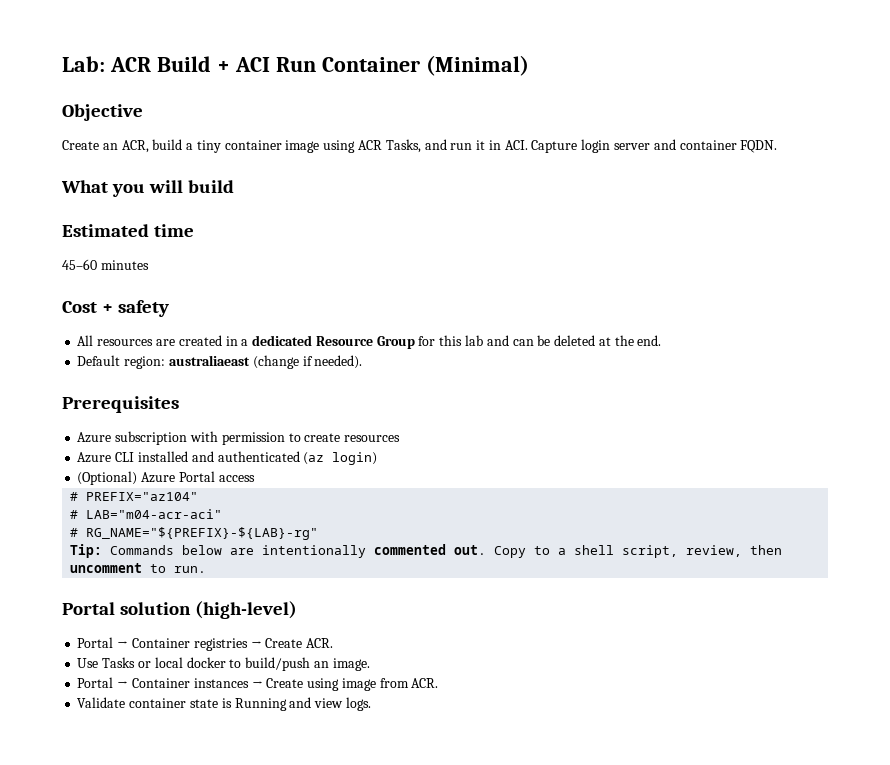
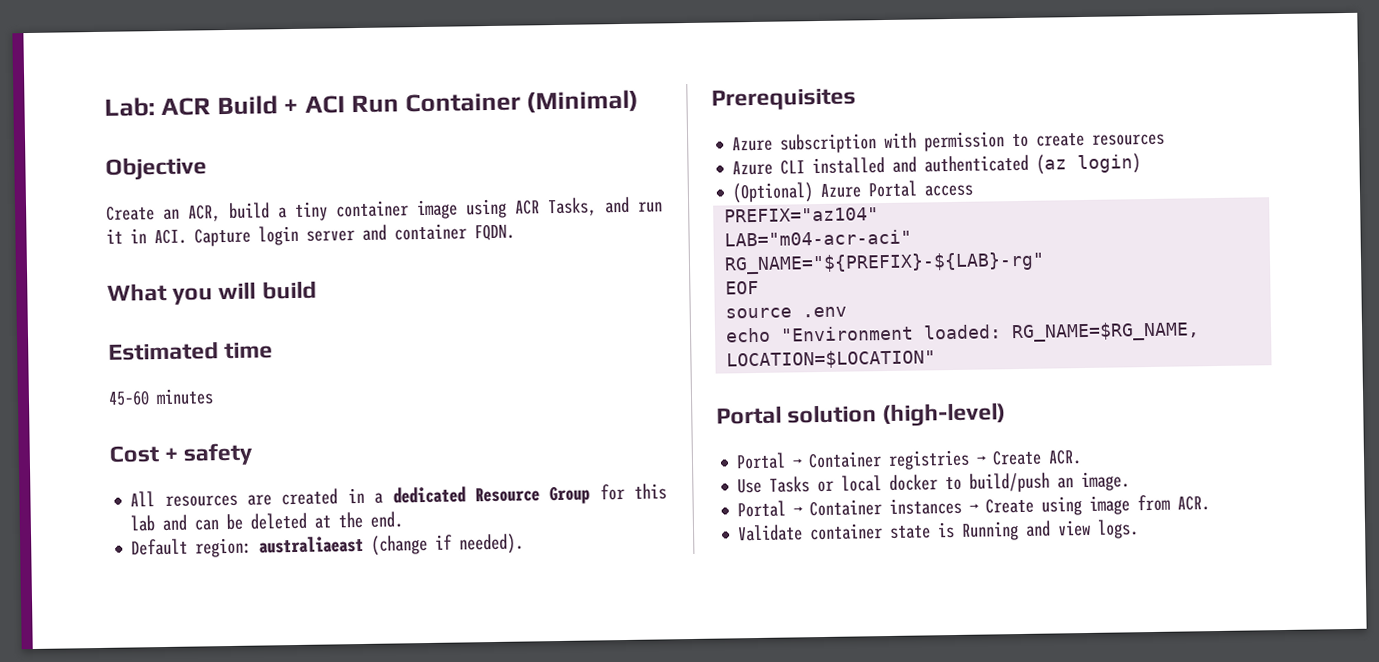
- # PREFIX="az104"
+ PREFIX="az104"
- # LAB="m04-acr-aci"
+ LAB="m04-acr-aci"
- # RG_NAME="${PREFIX}-${LAB}-rg"
+ RG_NAME="${PREFIX}-${LAB}-rg"
- Tip: Commands below are intentionally commented out. Copy to a shell script, review, then uncomment to run.
+ EOF
+ source .env
+ echo "Environment loaded: RG_NAME=$RG_NAME, LOCATION=$LOCATION"

